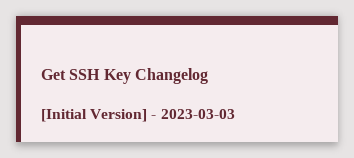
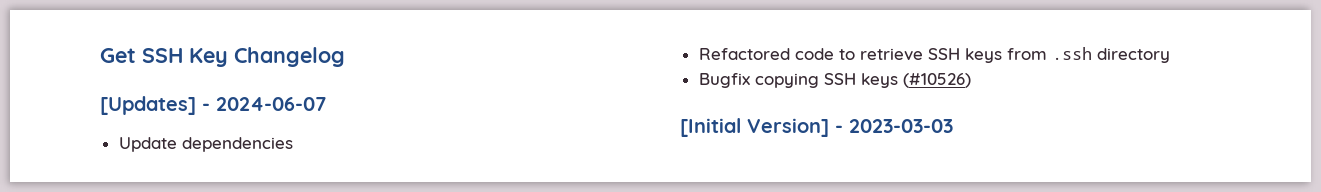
+ [Updates] - 2024-06-07
+ Update dependencies
+ Refactored code to retrieve SSH keys from .ssh directory
+ Bugfix copying SSH keys (#10526)

